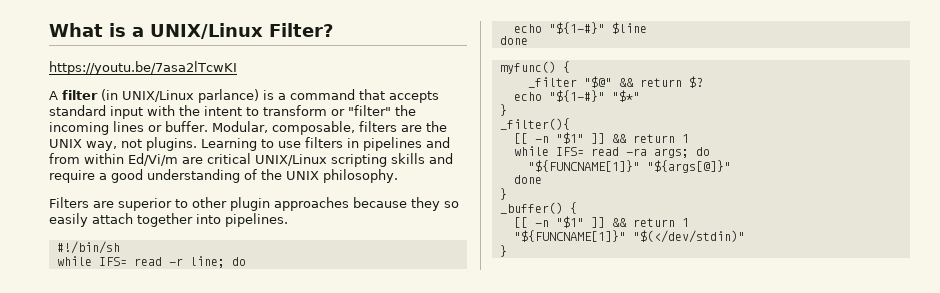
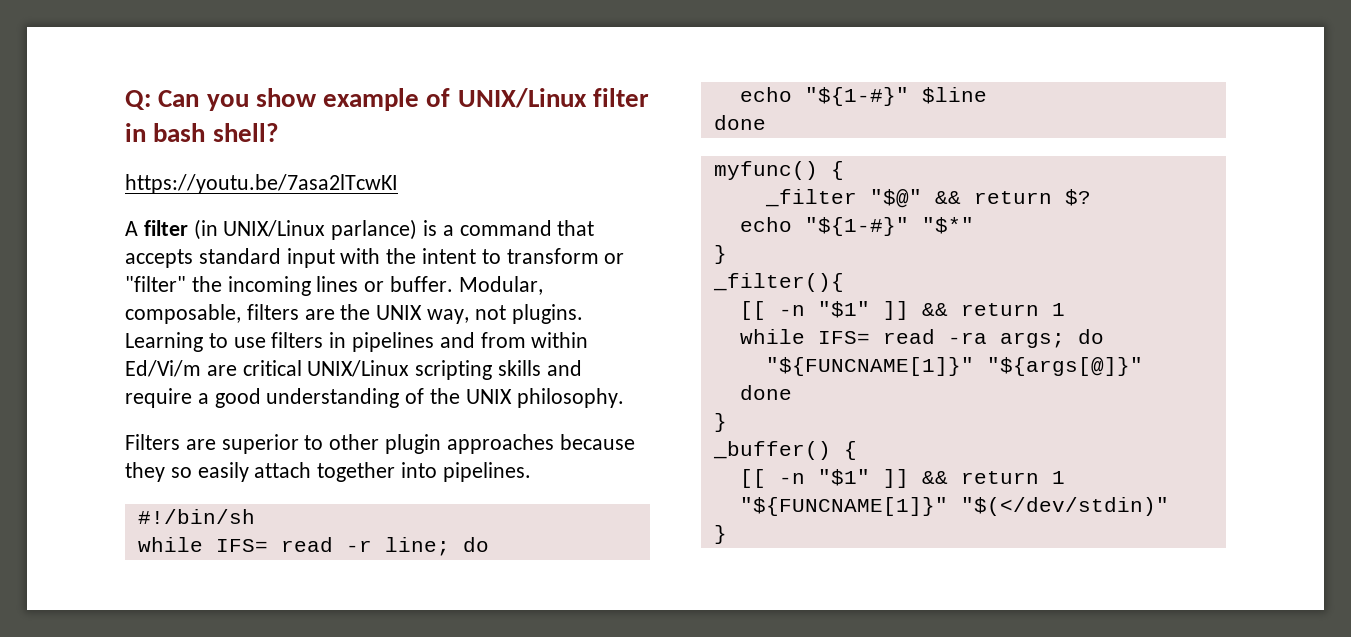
- What is a UNIX/Linux Filter?
+ Q: Can you show example of UNIX/Linux filter in bash shell?

